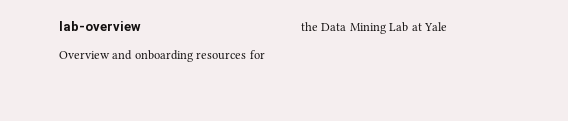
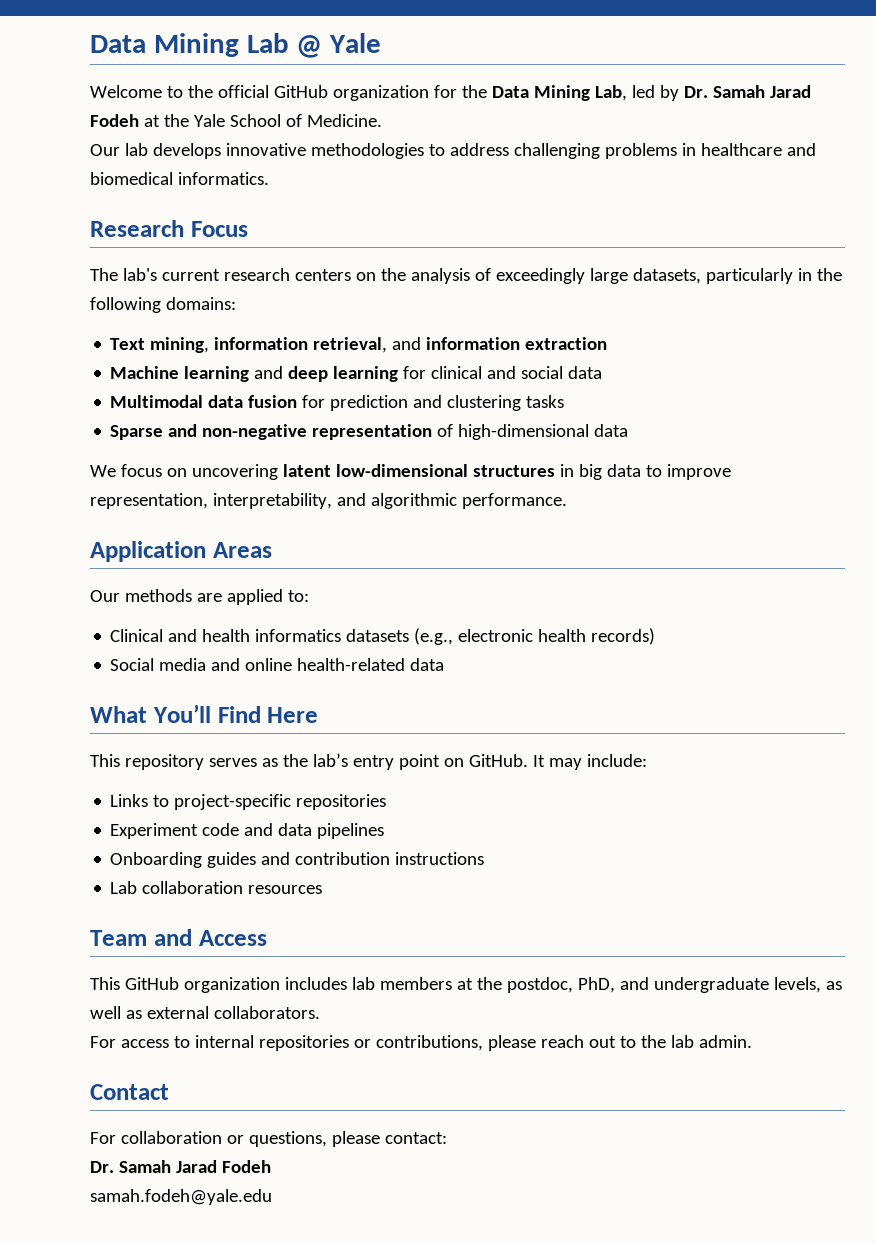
- lab-overview
- Overview and onboarding resources for the Data Mining Lab at Yale
+ Data Mining Lab @ Yale
+ Welcome to the official GitHub organization for the Data Mining Lab, led by Dr. Samah Jarad Fodeh at the Yale School of Medicine.
+ Our lab develops innovative methodologies to address challenging problems in healthcare and biomedical informatics.
+ Research Focus
+ The lab's current research centers on the analysis of exceedingly large datasets, particularly in the following domains:
+ Text mining, information retrieval, and information extraction
+ Machine learning and deep learning for clinical and social data
+ Multimodal data fusion for prediction and clustering tasks
+ Sparse and non-negative representation of high-dimensional data
+ We focus on uncovering latent low-dimensional structures in big data to improve representation, interpretability, and algorithmic performance.
+ Application Areas
+ Our methods are applied to:
+ Clinical and health informatics datasets (e.g., electronic health records)
+ Social media and online health-related data
+ What You’ll Find Here
+ This repository serves as the lab’s entry point on GitHub. It may include:
+ Links to project-specific repositories
+ Experiment code and data pipelines
+ Onboarding guides and contribution instructions
+ Lab collaboration resources
+ Team and Access
+ This GitHub organization includes lab members at the postdoc, PhD, and undergraduate levels, as well as external collaborators.
+ For access to internal repositories or contributions, please reach out to the lab admin.
+ Contact
+ For collaboration or questions, please contact:
+ Dr. Samah Jarad Fodeh
+ samah.fodeh@yale.edu

